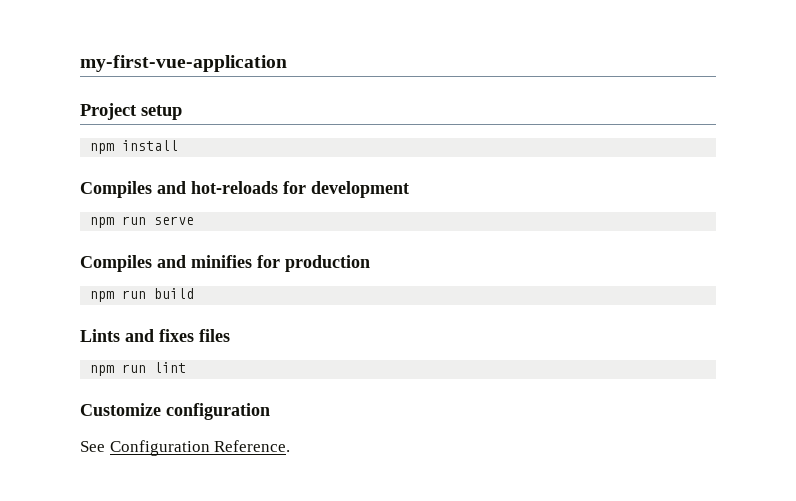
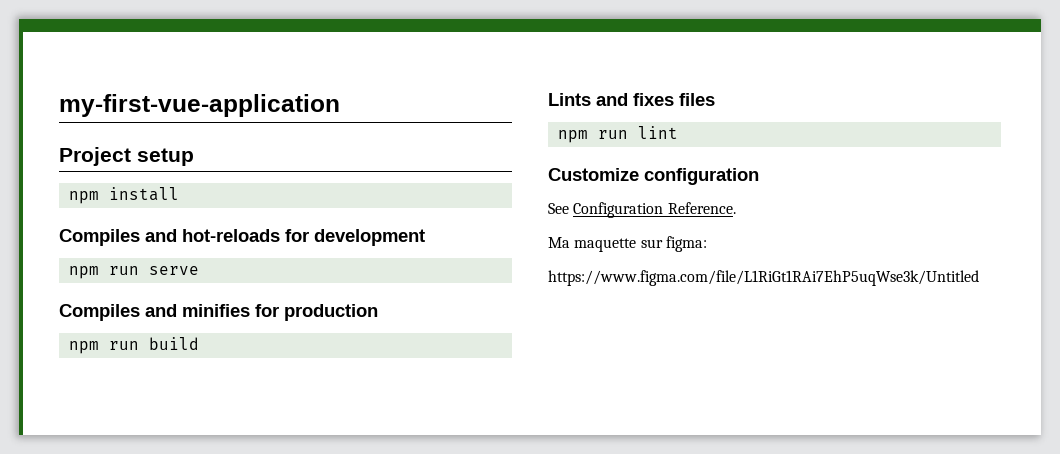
+ Ma maquette sur figma:
+ https://www.figma.com/file/L1RiGt1RAi7EhP5uqWse3k/Untitled

